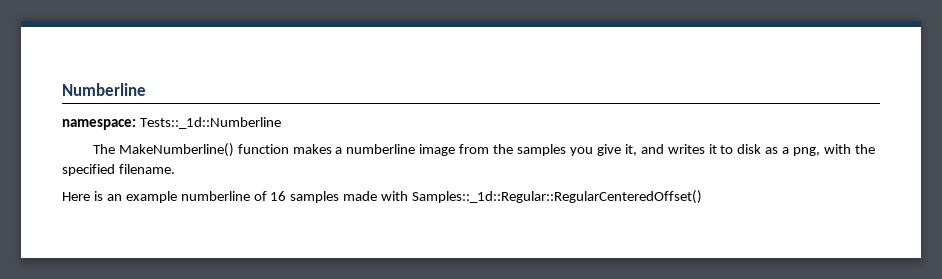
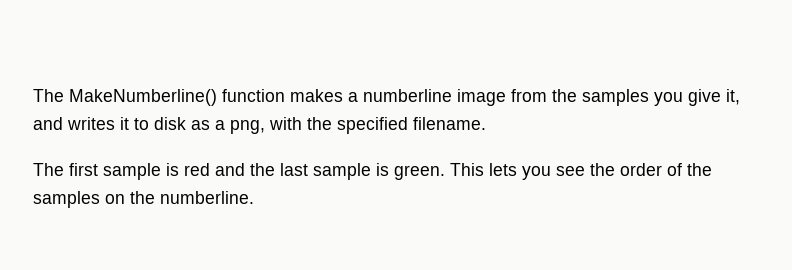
- Numberline
- namespace: Tests::_1d::Numberline
- Here is an example numberline of 16 samples made with Samples::_1d::Regular::RegularCenteredOffset()
+ The first sample is red and the last sample is green. This lets you see the order of the samples on the numberline.

